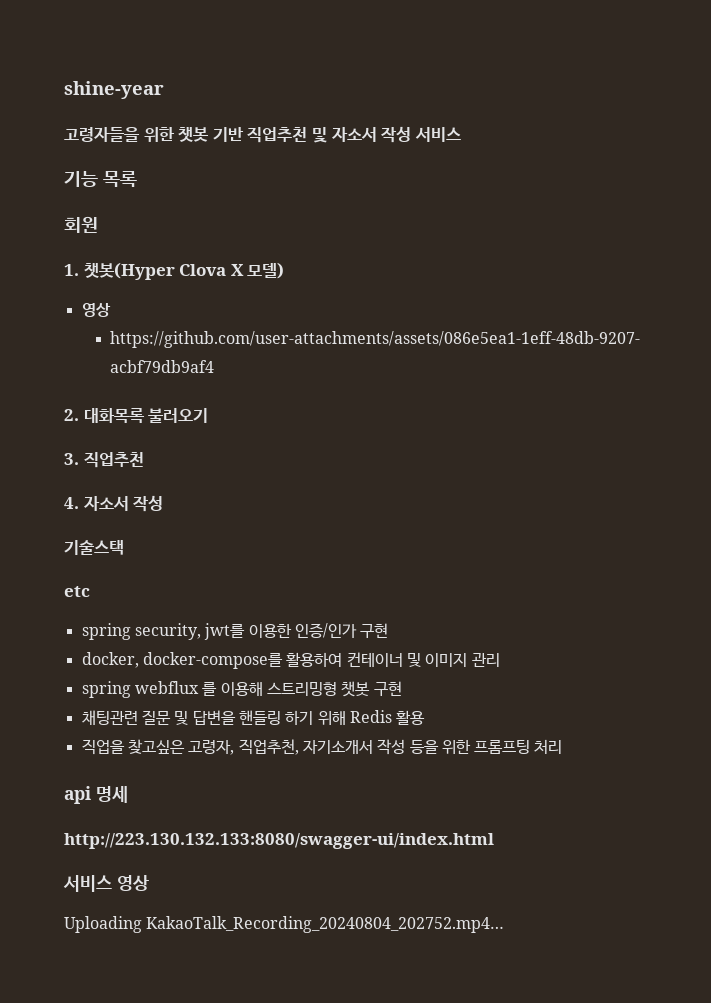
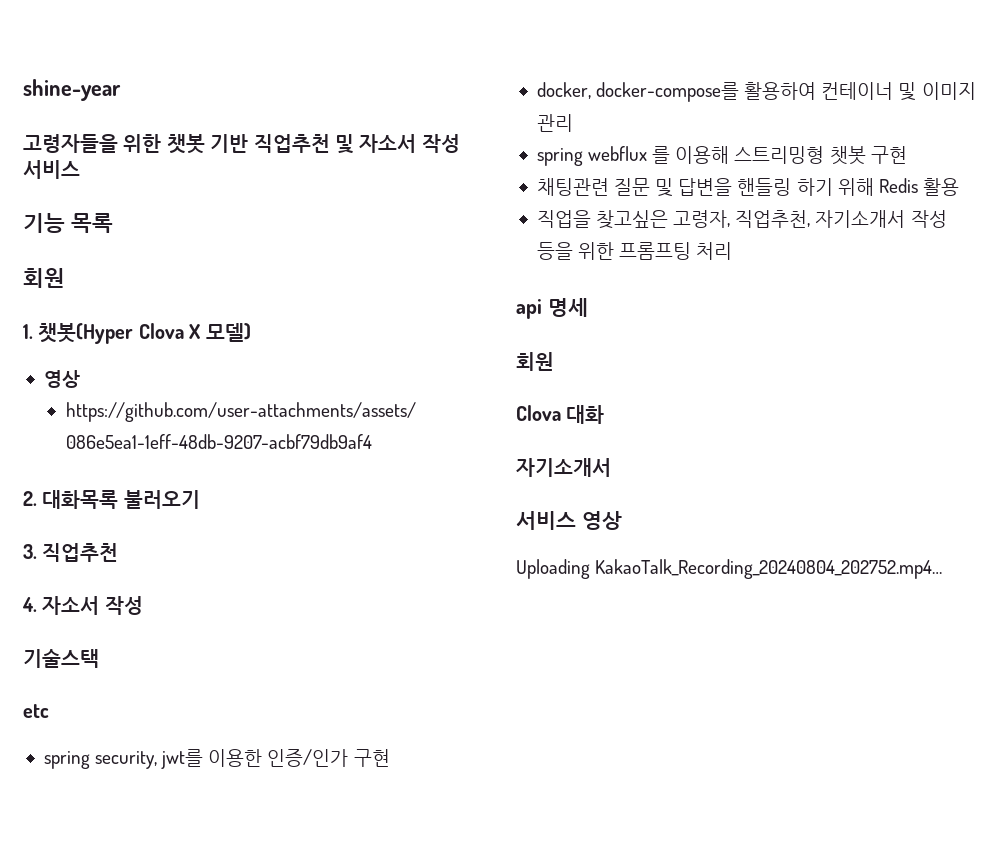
  api 명세
- http://223.130.132.133:8080/swagger-ui/index.html
+ 회원
+ Clova 대화
+ 자기소개서

